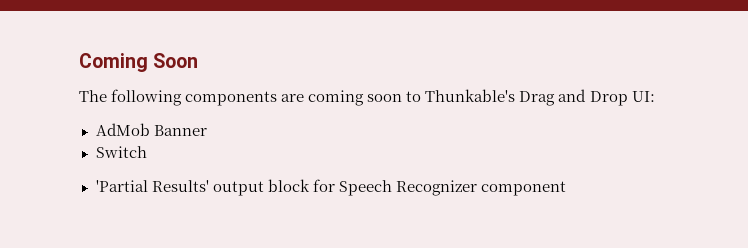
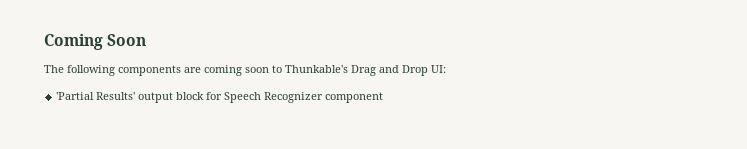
- AdMob Banner
- Switch

